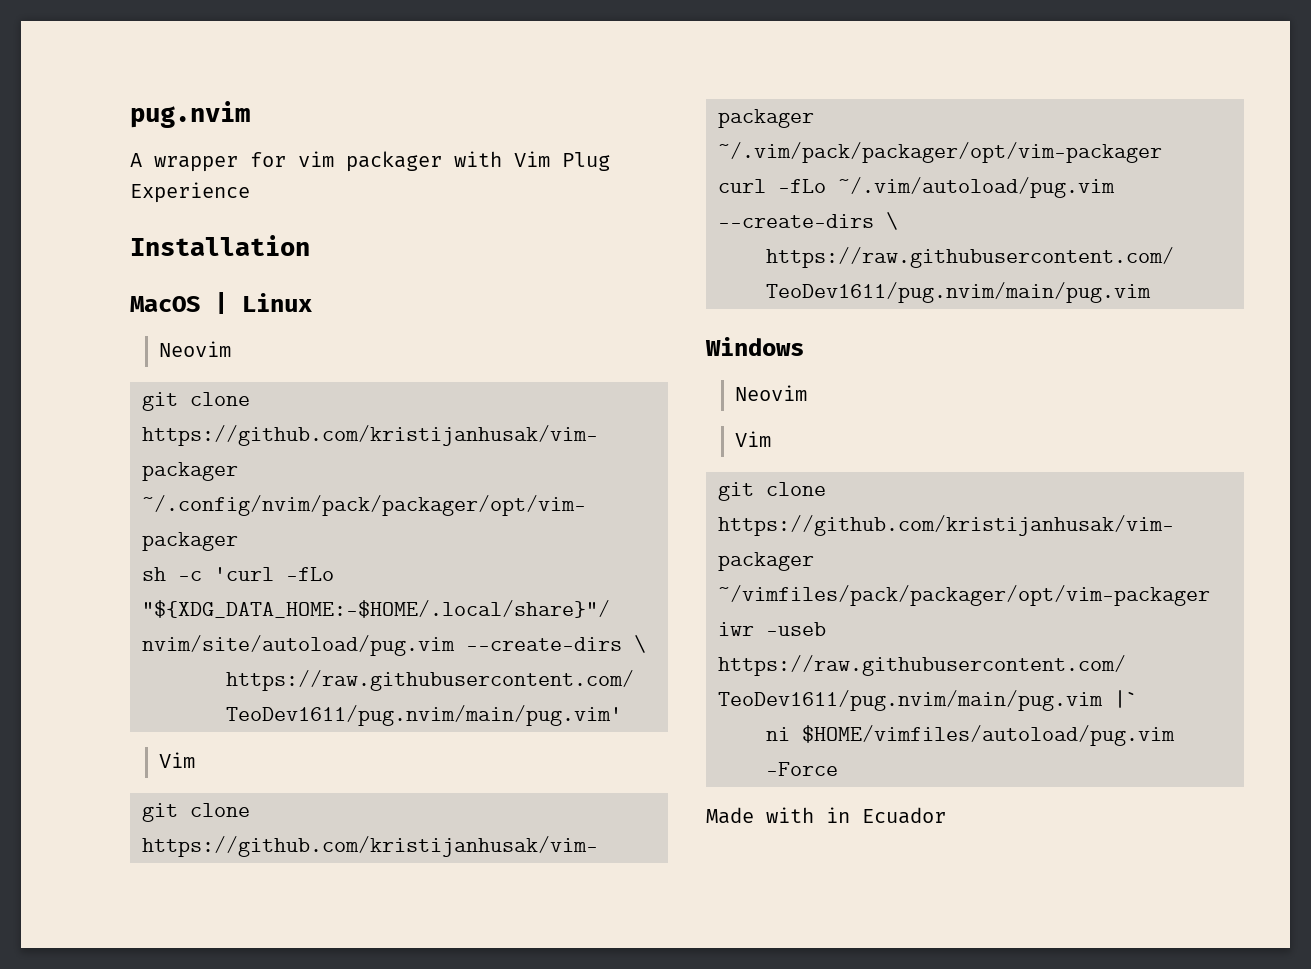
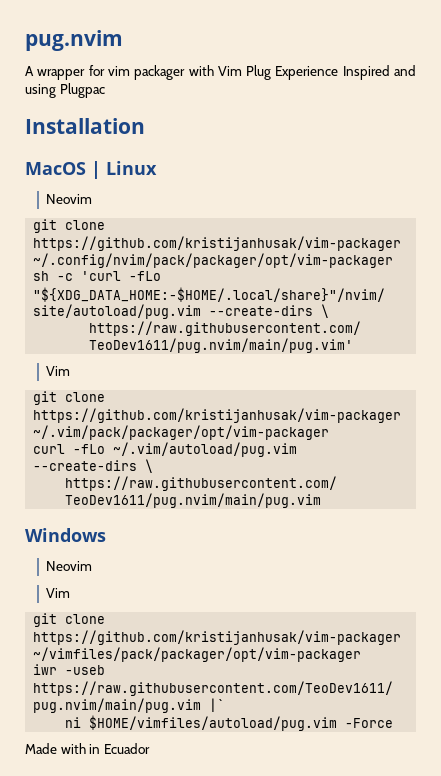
- A wrapper for vim packager with Vim Plug Experience
+ A wrapper for vim packager with Vim Plug Experience Inspired and using Plugpac

